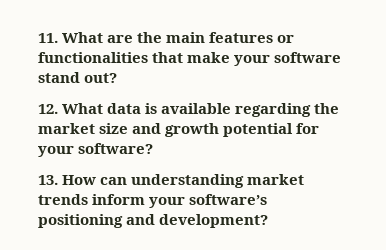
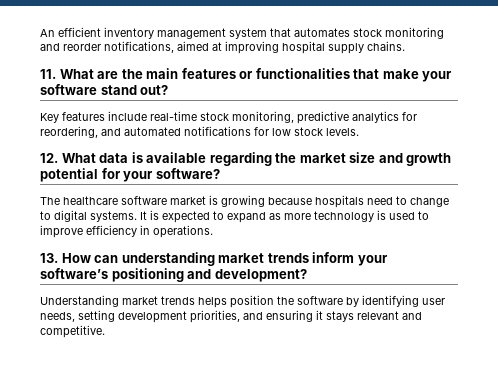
+ An efficient inventory management system that automates stock monitoring and reorder notifications, aimed at improving hospital supply chains.
+ Key features include real-time stock monitoring, predictive analytics for reordering, and automated notifications for low stock levels.
+ The healthcare software market is growing because hospitals need to change to digital systems. It is expected to expand as more technology is used to improve efficiency in operations.
+ Understanding market trends helps position the software by identifying user needs, setting development priorities, and ensuring it stays relevant and competitive.

